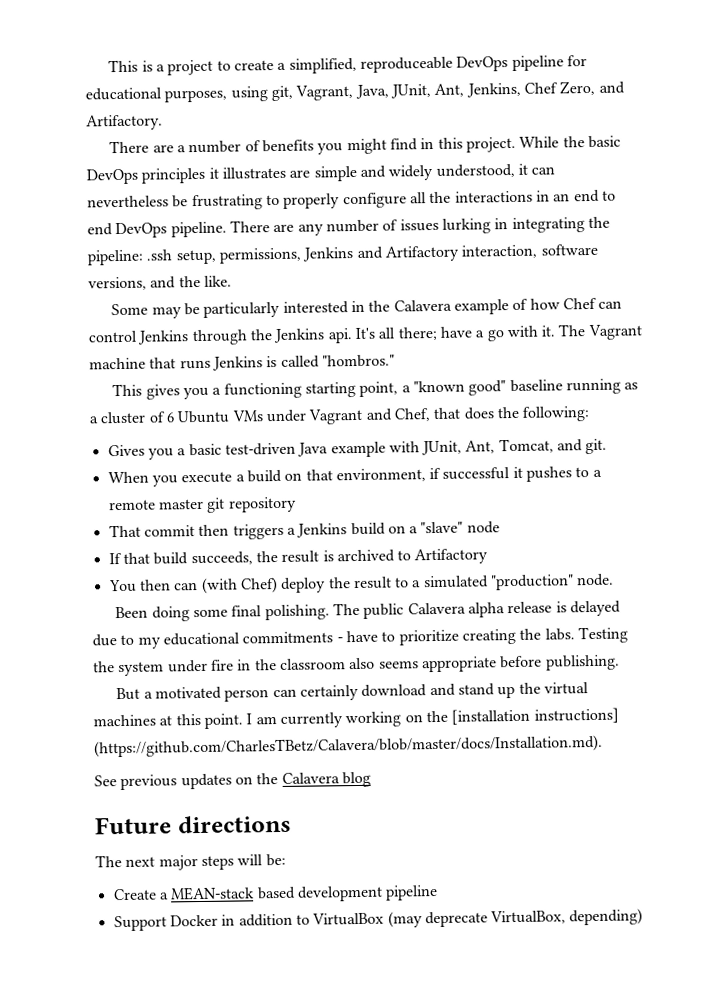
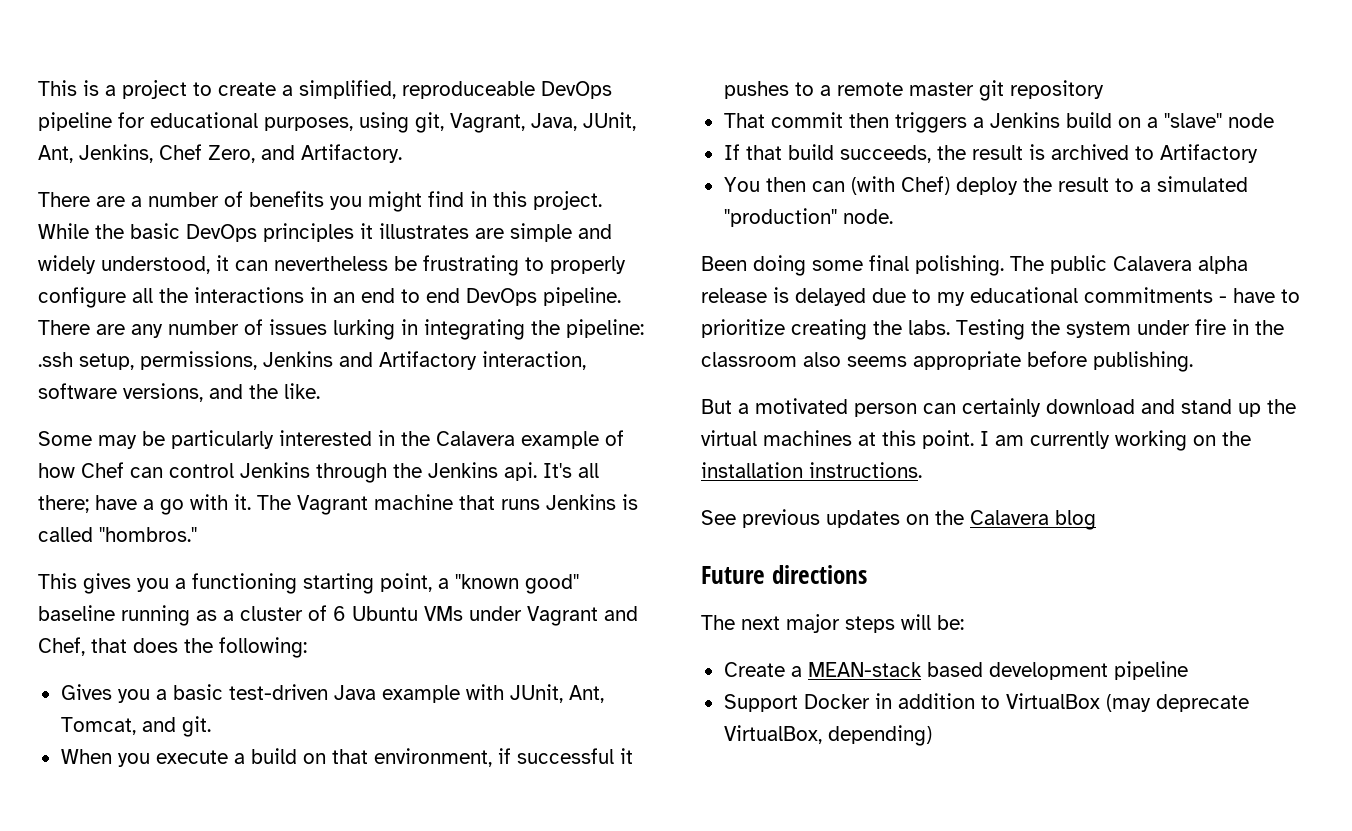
- I am currently working on the [installation instructions] (https://github.com/CharlesTBetz/Calavera/blob/master/docs/Installation.md).
+ I am currently working on the installation instructions.

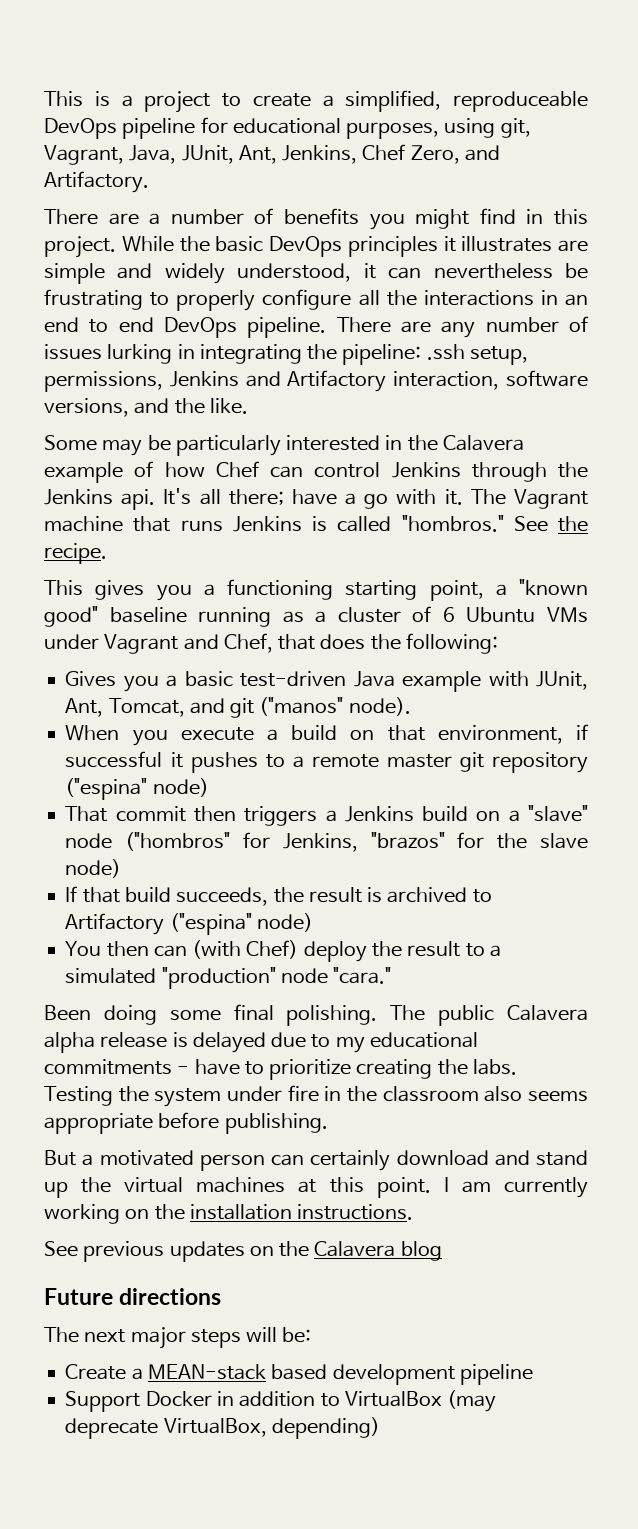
+ See the recipe.
- Gives you a basic test-driven Java example with JUnit, Ant, Tomcat, and git.
+ Gives you a basic test-driven Java example with JUnit, Ant, Tomcat, and git ("manos" node).
- When you execute a build on that environment, if successful it pushes to a remote master git repository
+ When you execute a build on that environment, if successful it pushes to a remote master git repository ("espina" node)
- That commit then triggers a Jenkins build on a "slave" node
+ That commit then triggers a Jenkins build on a "slave" node ("hombros" for Jenkins, "brazos" for the slave node)
- If that build succeeds, the result is archived to Artifactory
+ If that build succeeds, the result is archived to Artifactory ("espina" node)
- You then can (with Chef) deploy the result to a simulated "production" node.
+ You then can (with Chef) deploy the result to a simulated "production" node "cara."

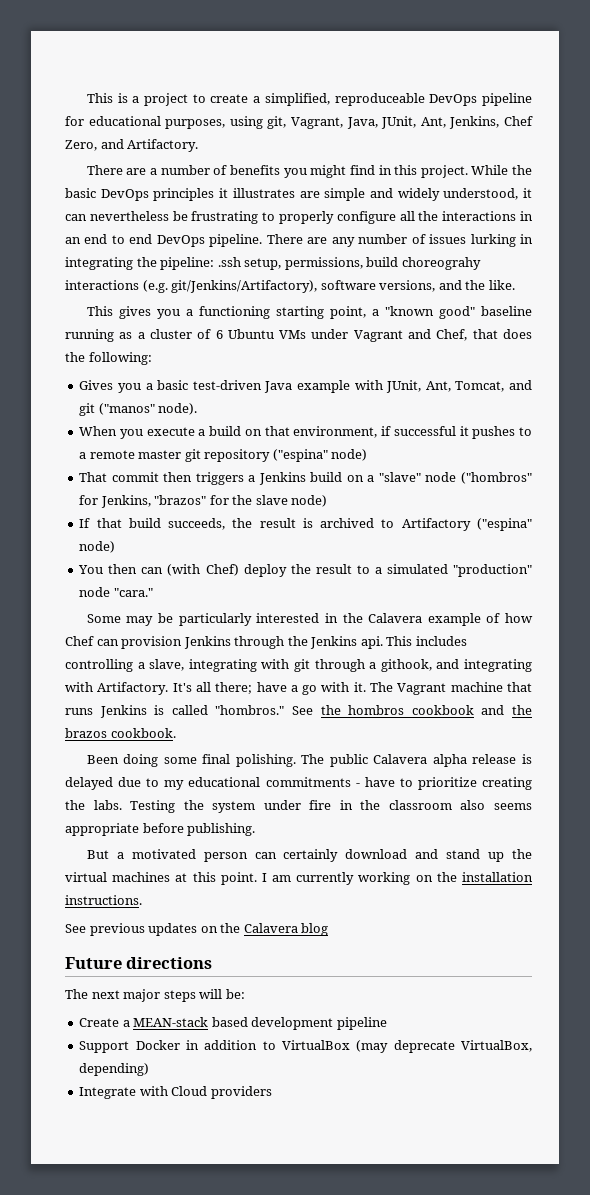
- There are any number of issues lurking in integrating the pipeline: .ssh setup, permissions, Jenkins and Artifactory interaction, software versions, and the like.
+ There are any number of issues lurking in integrating the pipeline: .ssh setup, permissions, build choreograhy interactions (e.g. git/Jenkins/Artifactory), software versions, and the like.
- Some may be particularly interested in the Calavera example of how Chef can control Jenkins through the Jenkins api. It's all there; have a go with it. The Vagrant machine that runs Jenkins is called "hombros." See the recipe.
+ Some may be particularly interested in the Calavera example of how Chef can provision Jenkins through the Jenkins api. This includes controlling a slave, integrating with git through a githook, and integrating with Artifactory. It's all there; have a go with it. The Vagrant machine that runs Jenkins is called "hombros." See the hombros cookbook and the brazos cookbook.
+ Integrate with Cloud providers

